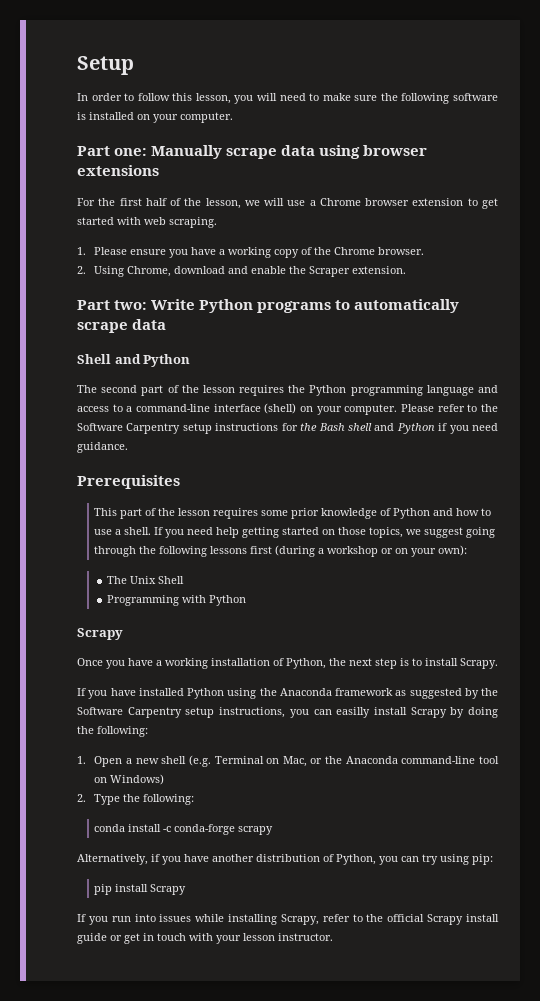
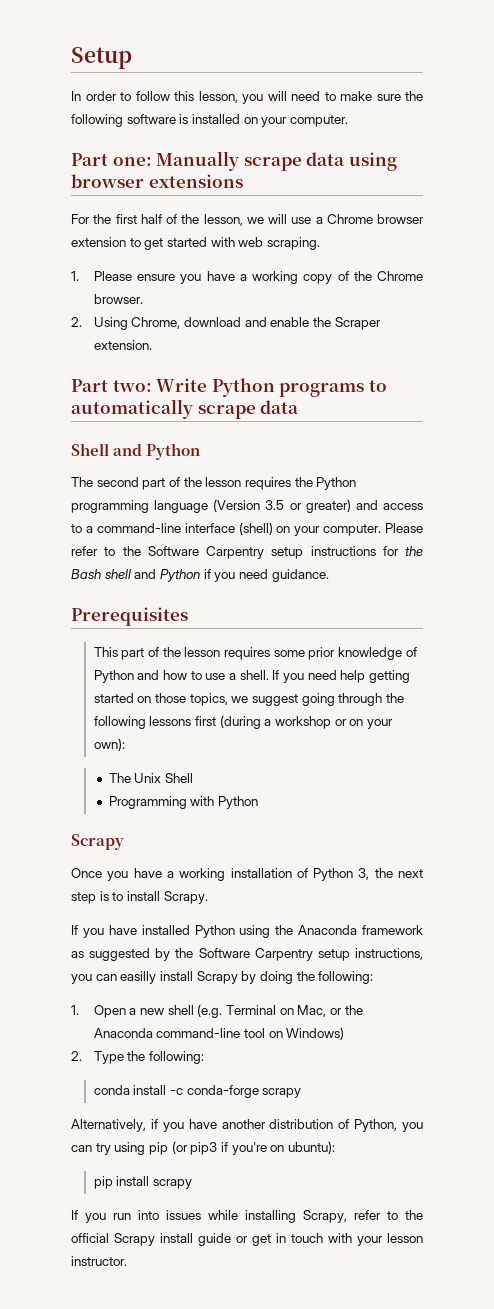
- The second part of the lesson requires the Python programming language and access to a command-line interface (shell) on your computer.
+ The second part of the lesson requires the Python programming language (Version 3.5 or greater) and access to a command-line interface (shell) on your computer.
- Once you have a working installation of Python, the next step is to install Scrapy.
+ Once you have a working installation of Python 3, the next step is to install Scrapy.
- Alternatively, if you have another distribution of Python, you can try using pip:
+ Alternatively, if you have another distribution of Python, you can try using pip (or pip3 if you're on ubuntu):
- pip install Scrapy
+ pip install scrapy

